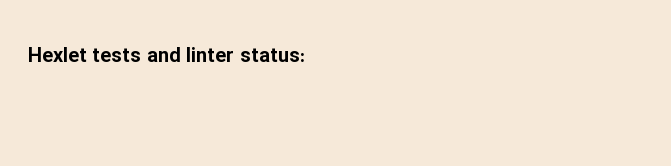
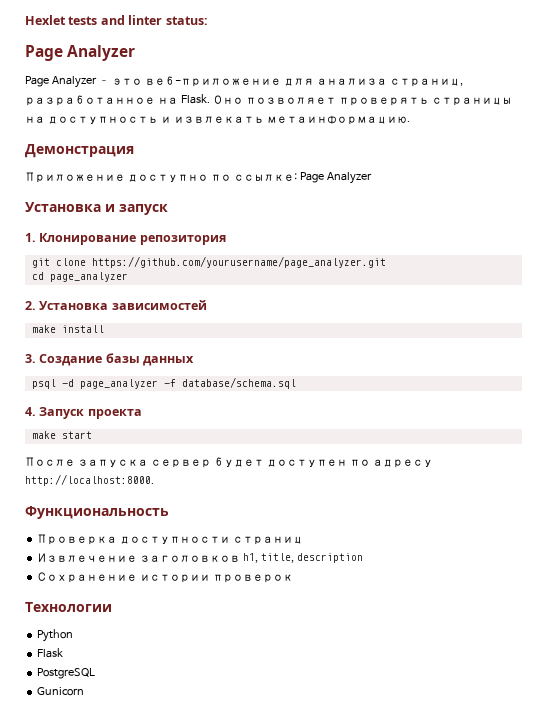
  Hexlet tests and linter status:
+ Page Analyzer
+ Page Analyzer – это веб-приложение для анализа страниц, разработанное на Flask. Оно позволяет проверять страницы на доступность и извлекать метаинформацию.
+ Демонстрация
+ Приложение доступно по ссылке: Page Analyzer
+ Установка и запуск
+ 1. Клонирование репозитория
+ git clone https://github.com/yourusername/page_analyzer.git
+ cd page_analyzer
+ 2. Установка зависимостей
+ make install
+ 3. Создание базы данных
+ psql -d page_analyzer -f database/schema.sql
+ 4. Запуск проекта
+ make start
+ После запуска сервер будет доступен по адресу http://localhost:8000.
+ Функциональность
+ Проверка доступности страниц
+ Извлечение заголовков h1, title, description
+ Сохранение истории проверок
+ Технологии
+ Python
+ Flask
+ PostgreSQL
+ Gunicorn

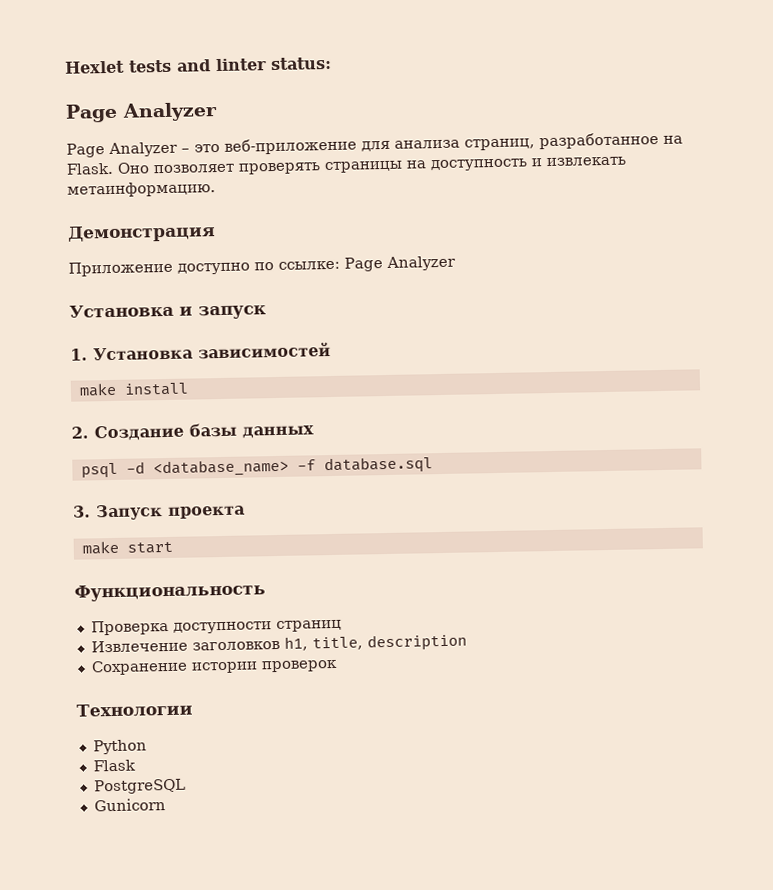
- 1. Клонирование репозитория
- git clone https://github.com/yourusername/page_analyzer.git
- cd page_analyzer
- 2. Установка зависимостей
+ 1. Установка зависимостей
- 3. Создание базы данных
+ 2. Создание базы данных
- psql -d page_analyzer -f database/schema.sql
- 4. Запуск проекта
+ psql -d <database_name> -f database.sql
+ 3. Запуск проекта
- После запуска сервер будет доступен по адресу http://localhost:8000.

